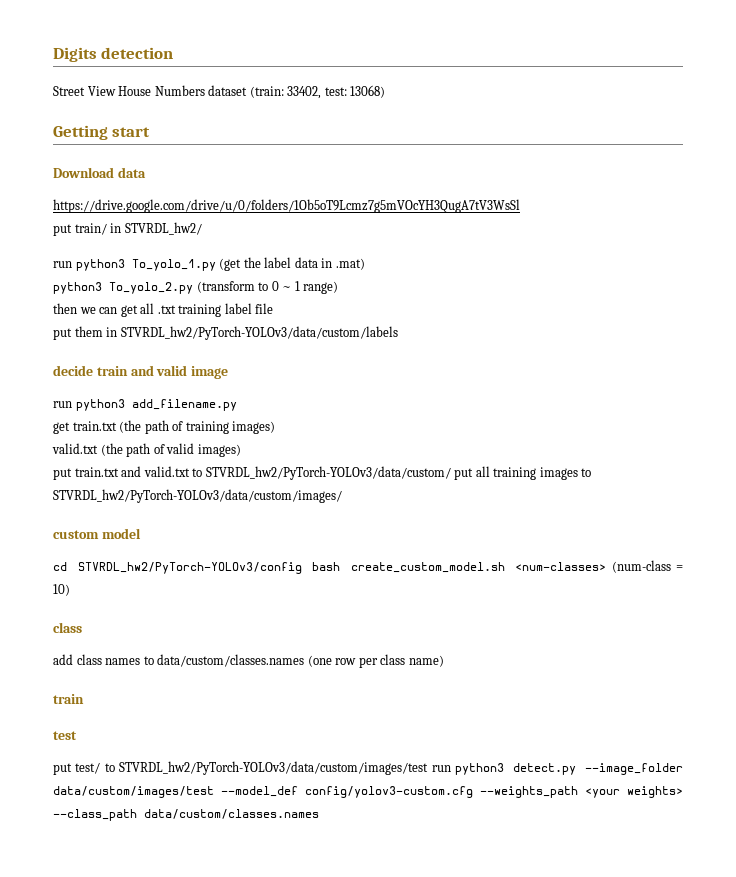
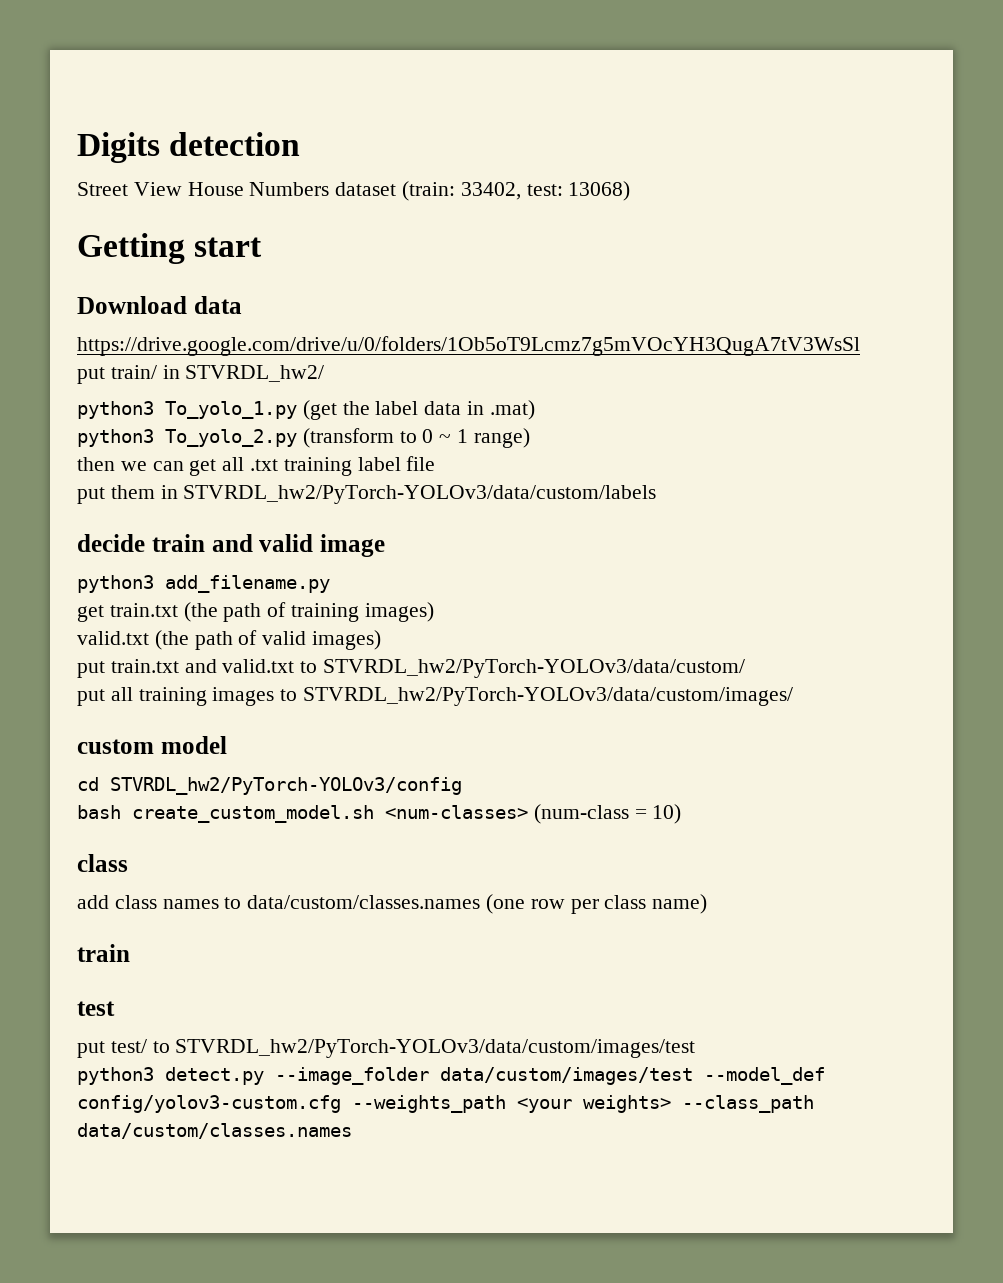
- run python3 To_yolo_1.py (get the label data in .mat)
+ python3 To_yolo_1.py (get the label data in .mat)
- run python3 add_filename.py
+ python3 add_filename.py
- put train.txt and valid.txt to STVRDL_hw2/PyTorch-YOLOv3/data/custom/ put all training images to STVRDL_hw2/PyTorch-YOLOv3/data/custom/images/
+ put train.txt and valid.txt to STVRDL_hw2/PyTorch-YOLOv3/data/custom/
+ put all training images to STVRDL_hw2/PyTorch-YOLOv3/data/custom/images/
- cd STVRDL_hw2/PyTorch-YOLOv3/config bash create_custom_model.sh <num-classes> (num-class = 10)
+ cd STVRDL_hw2/PyTorch-YOLOv3/config
+ bash create_custom_model.sh <num-classes> (num-class = 10)
- put test/ to STVRDL_hw2/PyTorch-YOLOv3/data/custom/images/test run python3 detect.py --image_folder data/custom/images/test --model_def config/yolov3-custom.cfg --weights_path <your weights> --class_path data/custom/classes.names
+ put test/ to STVRDL_hw2/PyTorch-YOLOv3/data/custom/images/test
+ python3 detect.py --image_folder data/custom/images/test --model_def config/yolov3-custom.cfg --weights_path <your weights> --class_path data/custom/classes.names

